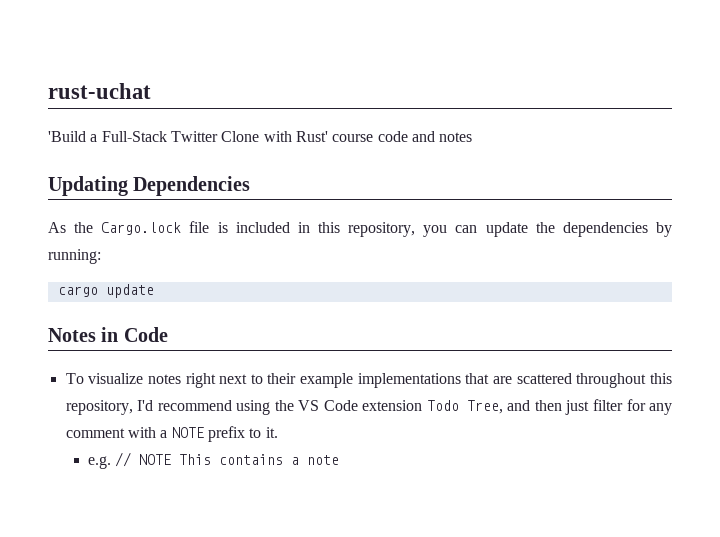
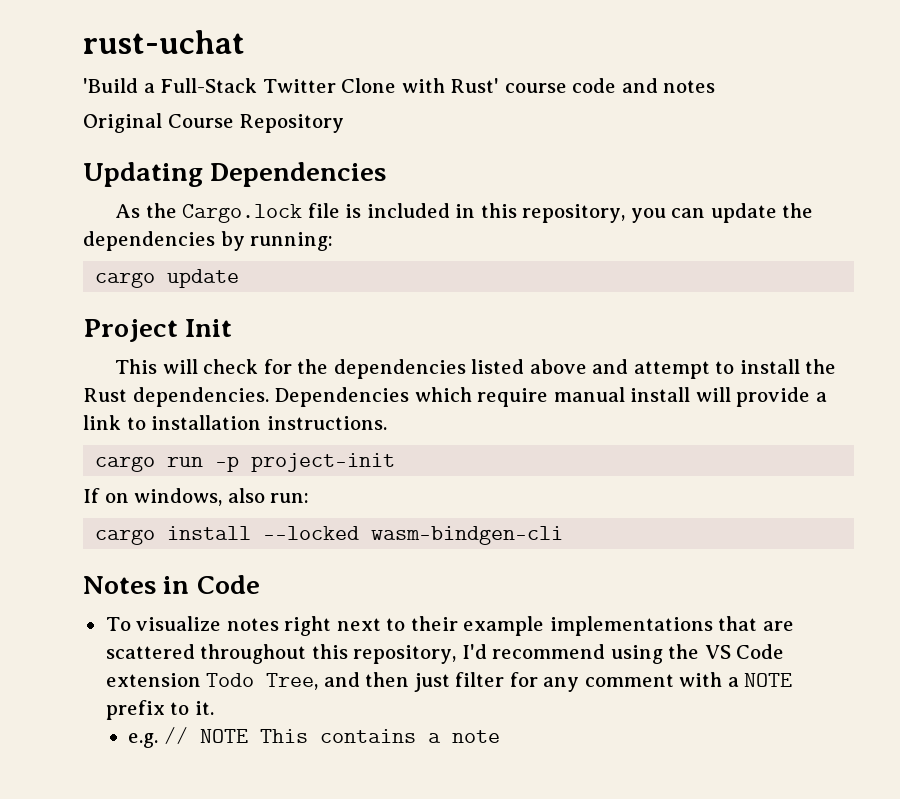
+ Original Course Repository
+ Project Init
+ This will check for the dependencies listed above and attempt to install the Rust dependencies. Dependencies which require manual install will provide a link to installation instructions.
+ cargo run -p project-init
+ If on windows, also run:
+ cargo install --locked wasm-bindgen-cli

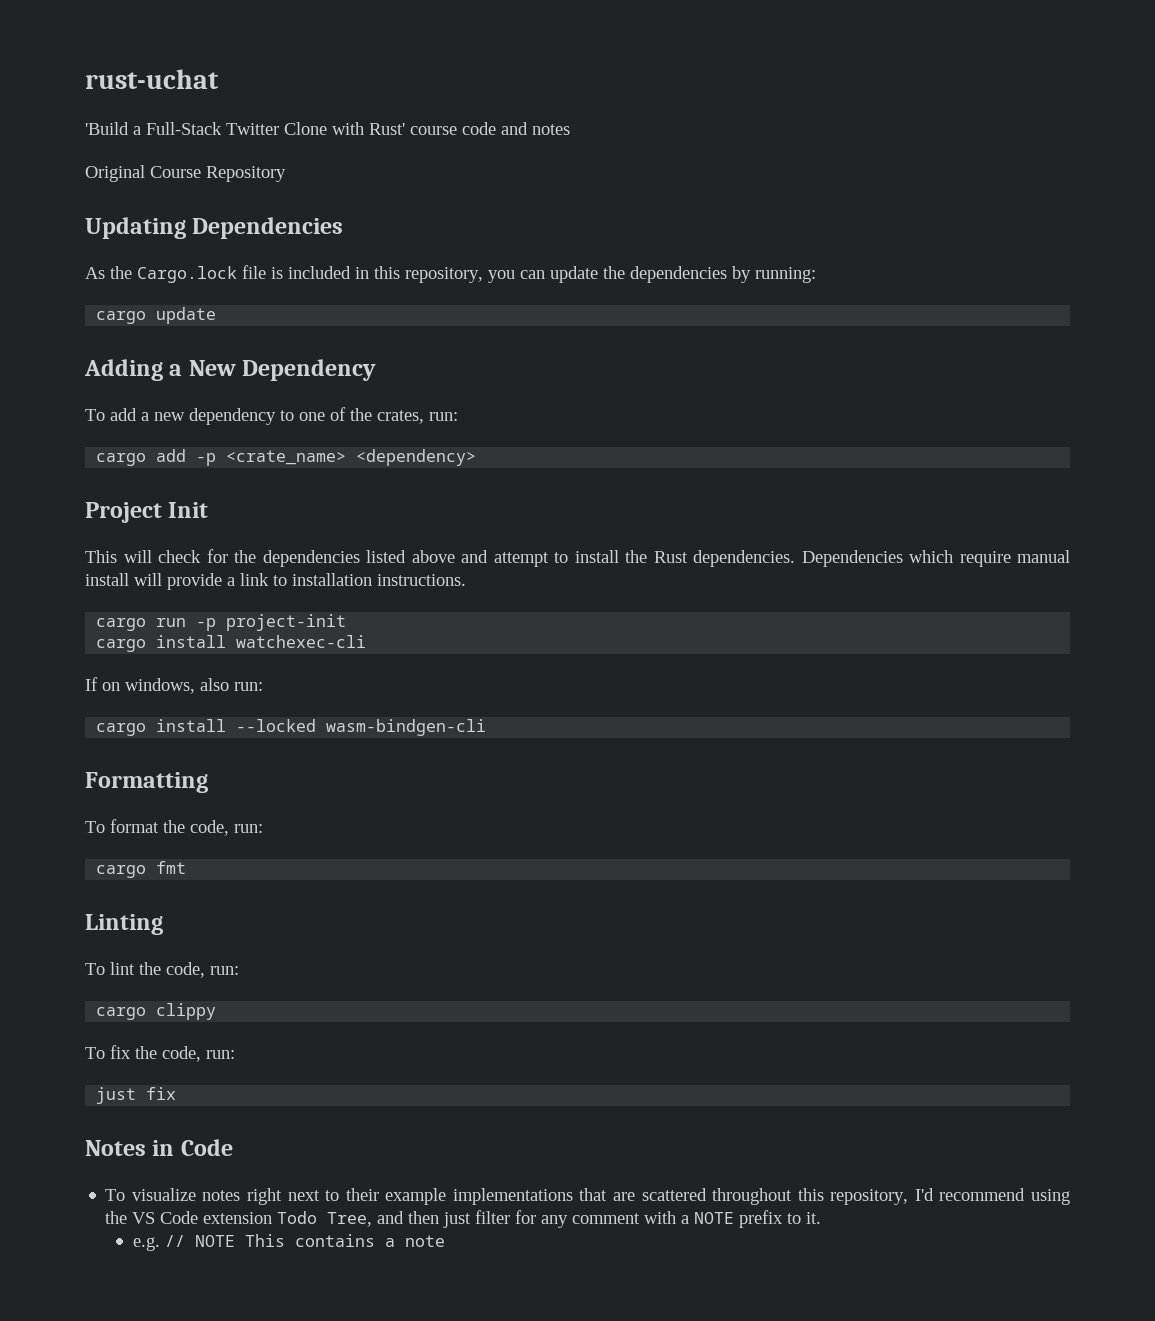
+ Adding a New Dependency
+ To add a new dependency to one of the crates, run:
+ cargo add -p <crate_name> <dependency>
+ cargo install watchexec-cli
+ Formatting
+ To format the code, run:
+ cargo fmt
+ Linting
+ To lint the code, run:
+ cargo clippy
+ To fix the code, run:
+ just fix

